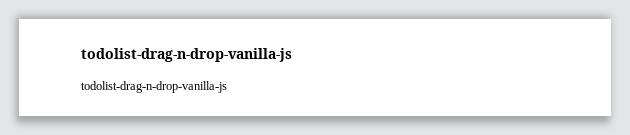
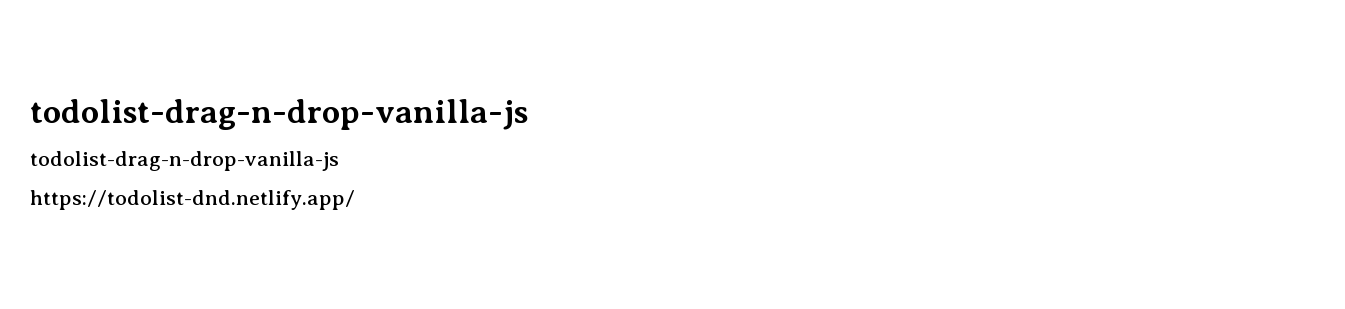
+ https://todolist-dnd.netlify.app/

